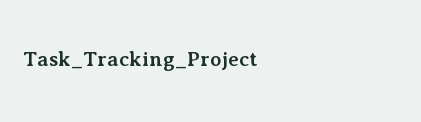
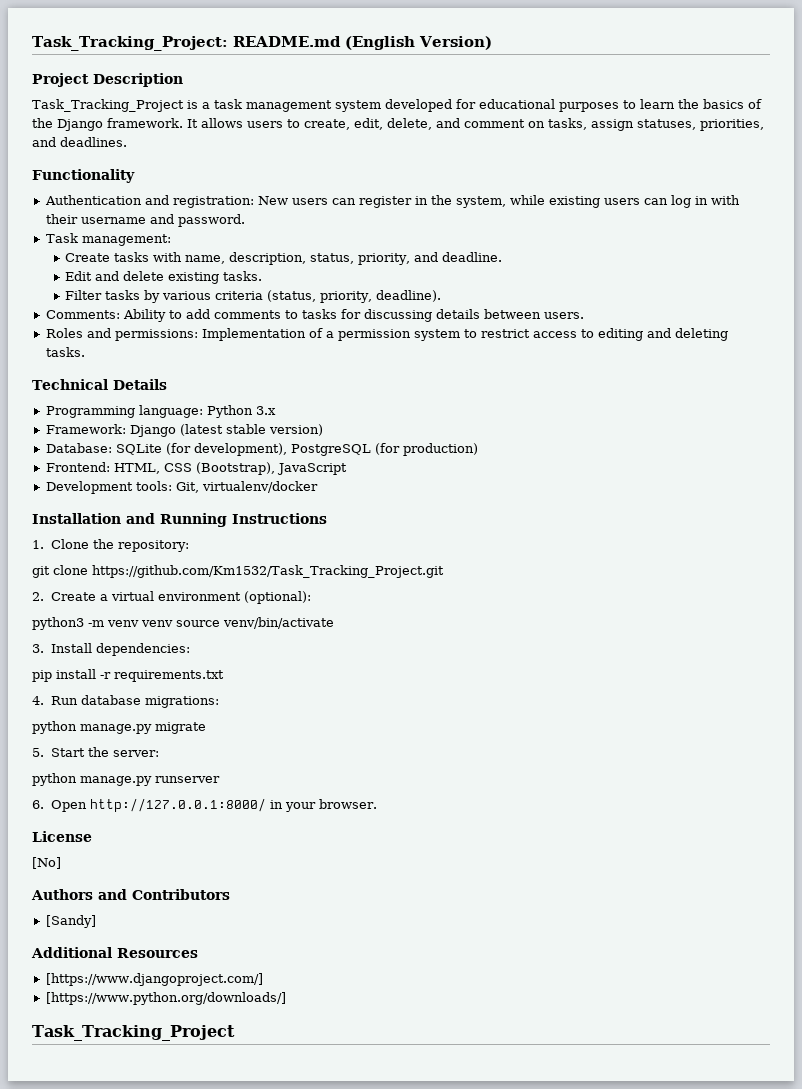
+ Task_Tracking_Project: README.md (English Version)
+ Project Description
+ Task_Tracking_Project is a task management system developed for educational purposes to learn the basics of the Django framework. It allows users to create, edit, delete, and comment on tasks, assign statuses, priorities, and deadlines.
+ Functionality
+ Authentication and registration: New users can register in the system, while existing users can log in with their username and password.
+ Task management:
+ Create tasks with name, description, status, priority, and deadline.
+ Edit and delete existing tasks.
+ Filter tasks by various criteria (status, priority, deadline).
+ Comments: Ability to add comments to tasks for discussing details between users.
+ Roles and permissions: Implementation of a permission system to restrict access to editing and deleting tasks.
+ Technical Details
+ Programming language: Python 3.x
+ Framework: Django (latest stable version)
+ Database: SQLite (for development), PostgreSQL (for production)
+ Frontend: HTML, CSS (Bootstrap), JavaScript
+ Development tools: Git, virtualenv/docker
+ Installation and Running Instructions
+ 1. Clone the repository:
+ git clone https://github.com/Km1532/Task_Tracking_Project.git
+ 2. Create a virtual environment (optional):
+ python3 -m venv venv source venv/bin/activate
+ 3. Install dependencies:
+ pip install -r requirements.txt
+ 4. Run database migrations:
+ python manage.py migrate
+ 5. Start the server:
+ python manage.py runserver
+ 6. Open http://127.0.0.1:8000/ in your browser.
+ License
+ [No]
+ Authors and Contributors
+ [Sandy]
+ Additional Resources
+ [https://www.djangoproject.com/]
+ [https://www.python.org/downloads/]

